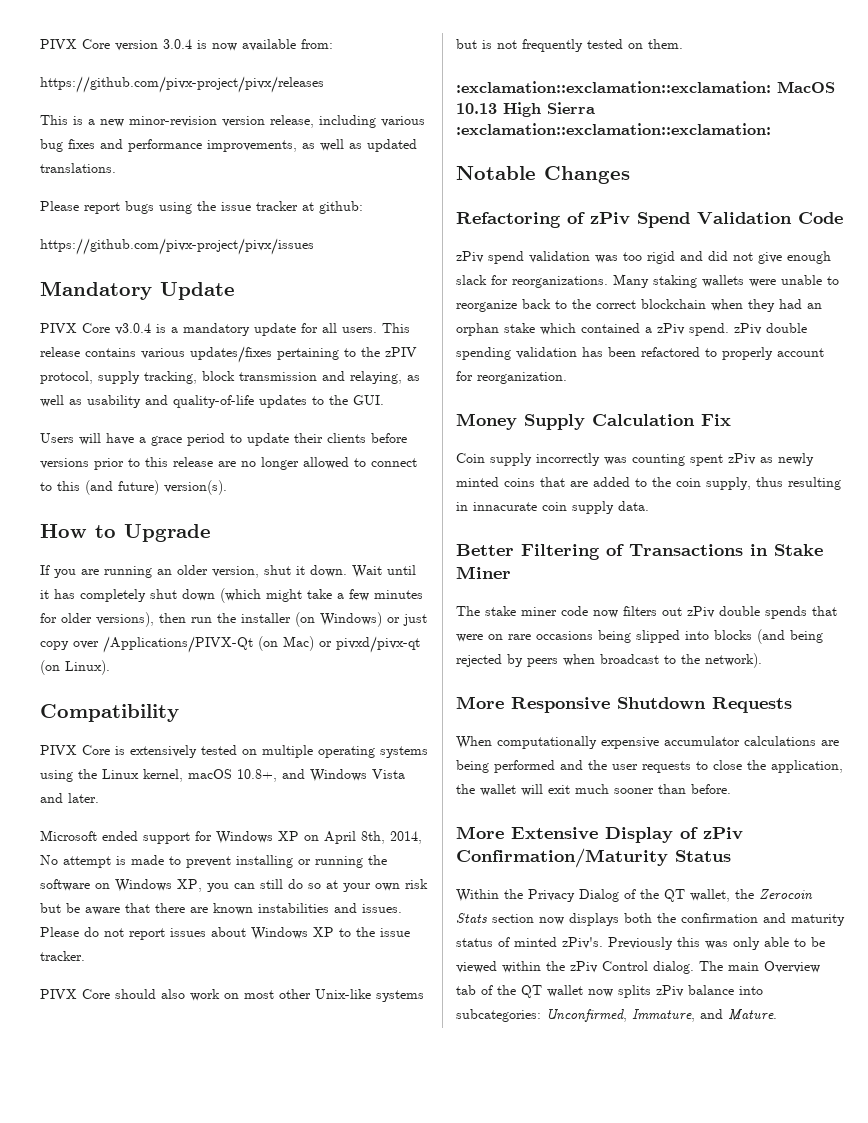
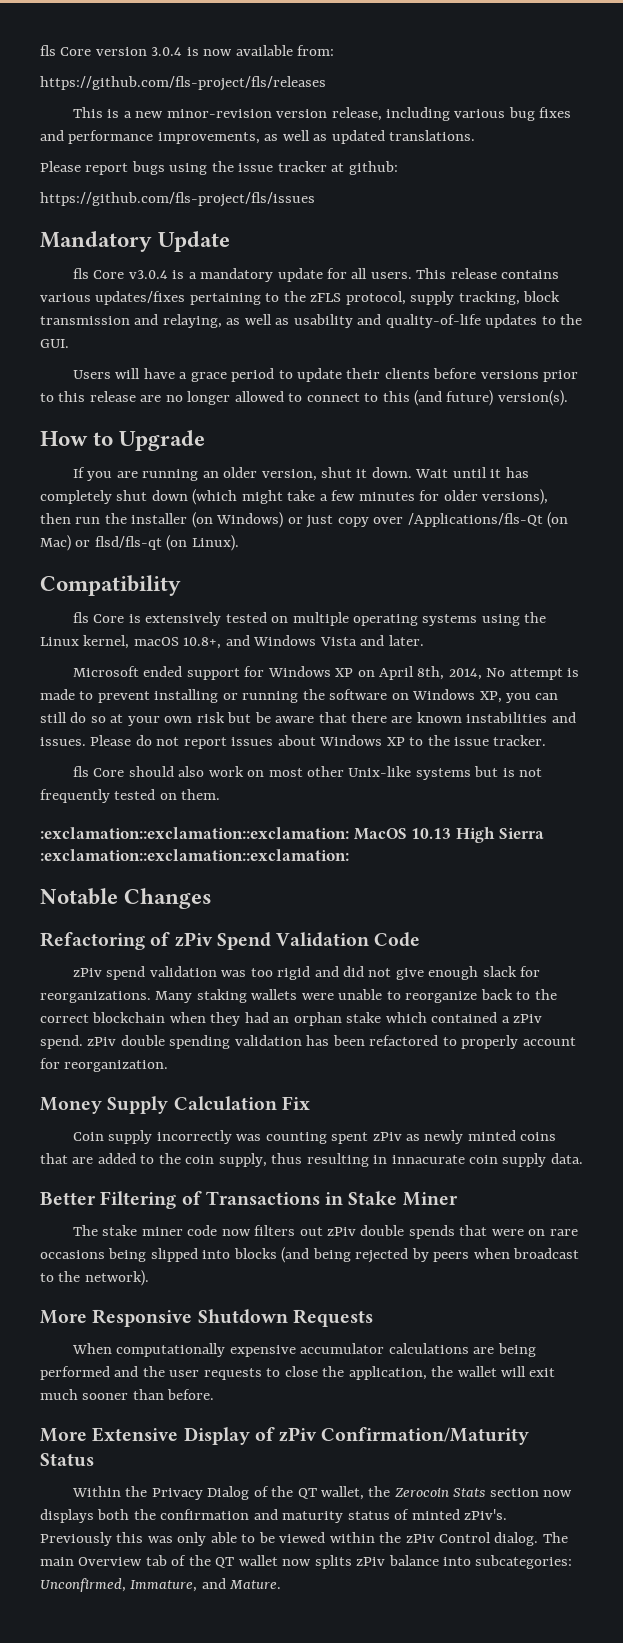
- PIVX Core version 3.0.4 is now available from:
+ fls Core version 3.0.4 is now available from:
- https://github.com/pivx-project/pivx/releases
+ https://github.com/fls-project/fls/releases
- https://github.com/pivx-project/pivx/issues
+ https://github.com/fls-project/fls/issues
- PIVX Core v3.0.4 is a mandatory update for all users.
+ fls Core v3.0.4 is a mandatory update for all users.
- This release contains various updates/fixes pertaining to the zPIV protocol, supply tracking, block transmission and relaying, as well as usability and quality-of-life updates to the GUI.
+ This release contains various updates/fixes pertaining to the zFLS protocol, supply tracking, block transmission and relaying, as well as usability and quality-of-life updates to the GUI.
- Wait until it has completely shut down (which might take a few minutes for older versions), then run the installer (on Windows) or just copy over /Applications/PIVX-Qt (on Mac) or pivxd/pivx-qt (on Linux).
+ Wait until it has completely shut down (which might take a few minutes for older versions), then run the installer (on Windows) or just copy over /Applications/fls-Qt (on Mac) or flsd/fls-qt (on Linux).
- PIVX Core is extensively tested on multiple operating systems using the Linux kernel, macOS 10.8+, and Windows Vista and later.
+ fls Core is extensively tested on multiple operating systems using the Linux kernel, macOS 10.8+, and Windows Vista and later.
- PIVX Core should also work on most other Unix-like systems but is not frequently tested on them.
+ fls Core should also work on most other Unix-like systems but is not frequently tested on them.

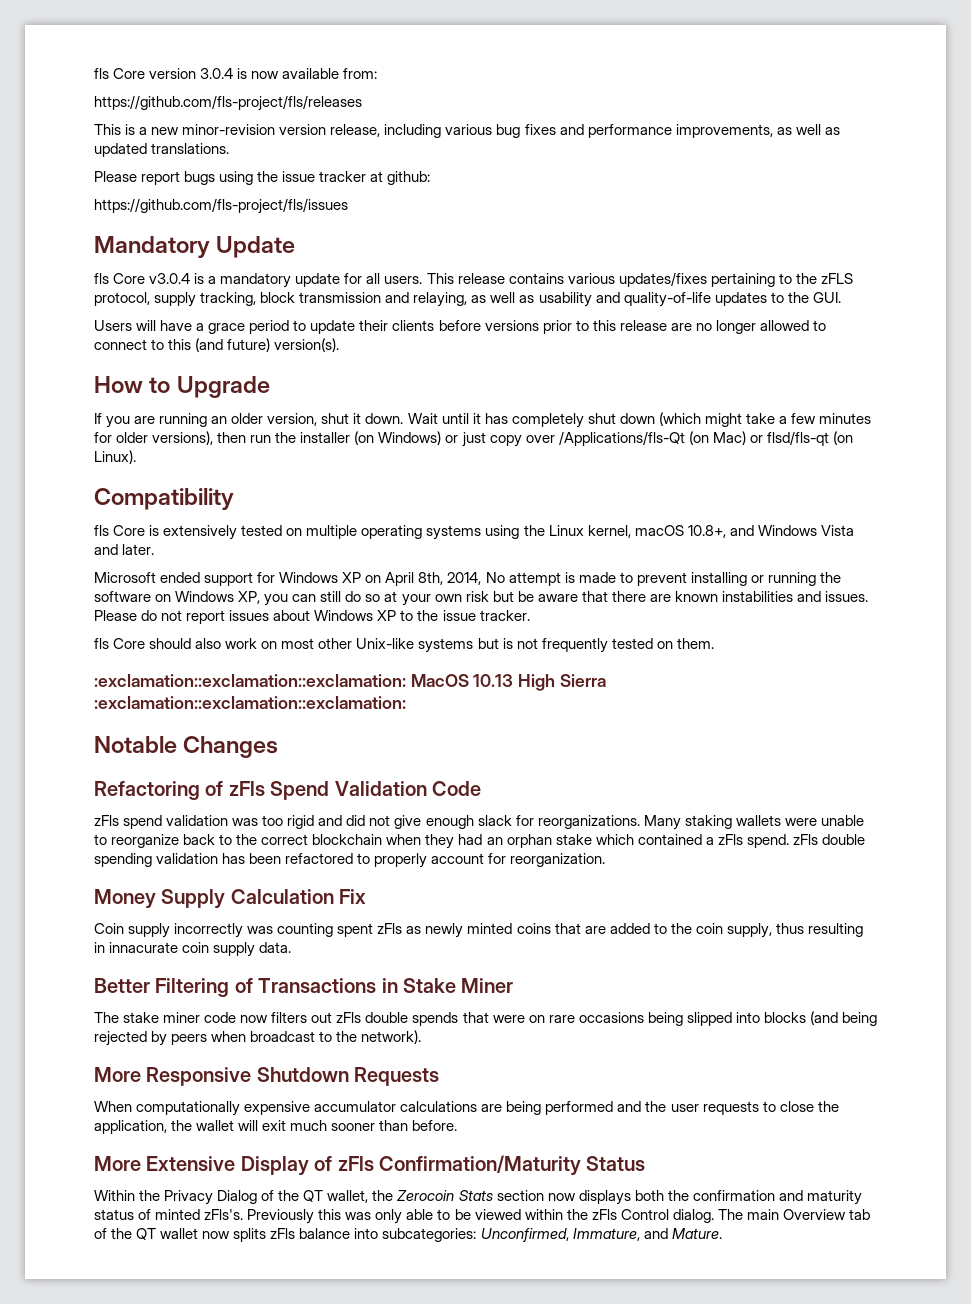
- Refactoring of zPiv Spend Validation Code
+ Refactoring of zFls Spend Validation Code
- zPiv spend validation was too rigid and did not give enough slack for reorganizations.
+ zFls spend validation was too rigid and did not give enough slack for reorganizations.
- Many staking wallets were unable to reorganize back to the correct blockchain when they had an orphan stake which contained a zPiv spend. zPiv double spending validation has been refactored to properly account for reorganization.
+ Many staking wallets were unable to reorganize back to the correct blockchain when they had an orphan stake which contained a zFls spend. zFls double spending validation has been refactored to properly account for reorganization.
- Coin supply incorrectly was counting spent zPiv as newly minted coins that are added to the coin supply, thus resulting in innacurate coin supply data.
+ Coin supply incorrectly was counting spent zFls as newly minted coins that are added to the coin supply, thus resulting in innacurate coin supply data.
- The stake miner code now filters out zPiv double spends that were on rare occasions being slipped into blocks (and being rejected by peers when broadcast to the network).
+ The stake miner code now filters out zFls double spends that were on rare occasions being slipped into blocks (and being rejected by peers when broadcast to the network).
- More Extensive Display of zPiv Confirmation/Maturity Status
+ More Extensive Display of zFls Confirmation/Maturity Status
- Within the Privacy Dialog of the QT wallet, the Zerocoin Stats section now displays both the confirmation and maturity status of minted zPiv's.
+ Within the Privacy Dialog of the QT wallet, the Zerocoin Stats section now displays both the confirmation and maturity status of minted zFls's.
- Previously this was only able to be viewed within the zPiv Control dialog.
+ Previously this was only able to be viewed within the zFls Control dialog.
- The main Overview tab of the QT wallet now splits zPiv balance into subcategories: Unconfirmed, Immature, and Mature.
+ The main Overview tab of the QT wallet now splits zFls balance into subcategories: Unconfirmed, Immature, and Mature.

